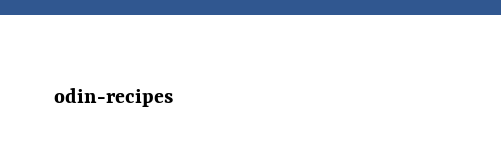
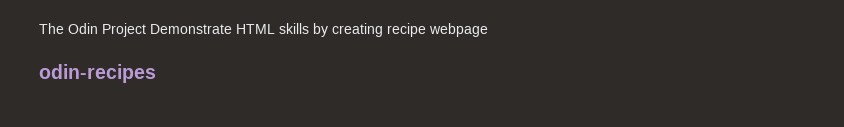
+ The Odin Project Demonstrate HTML skills by creating recipe webpage

